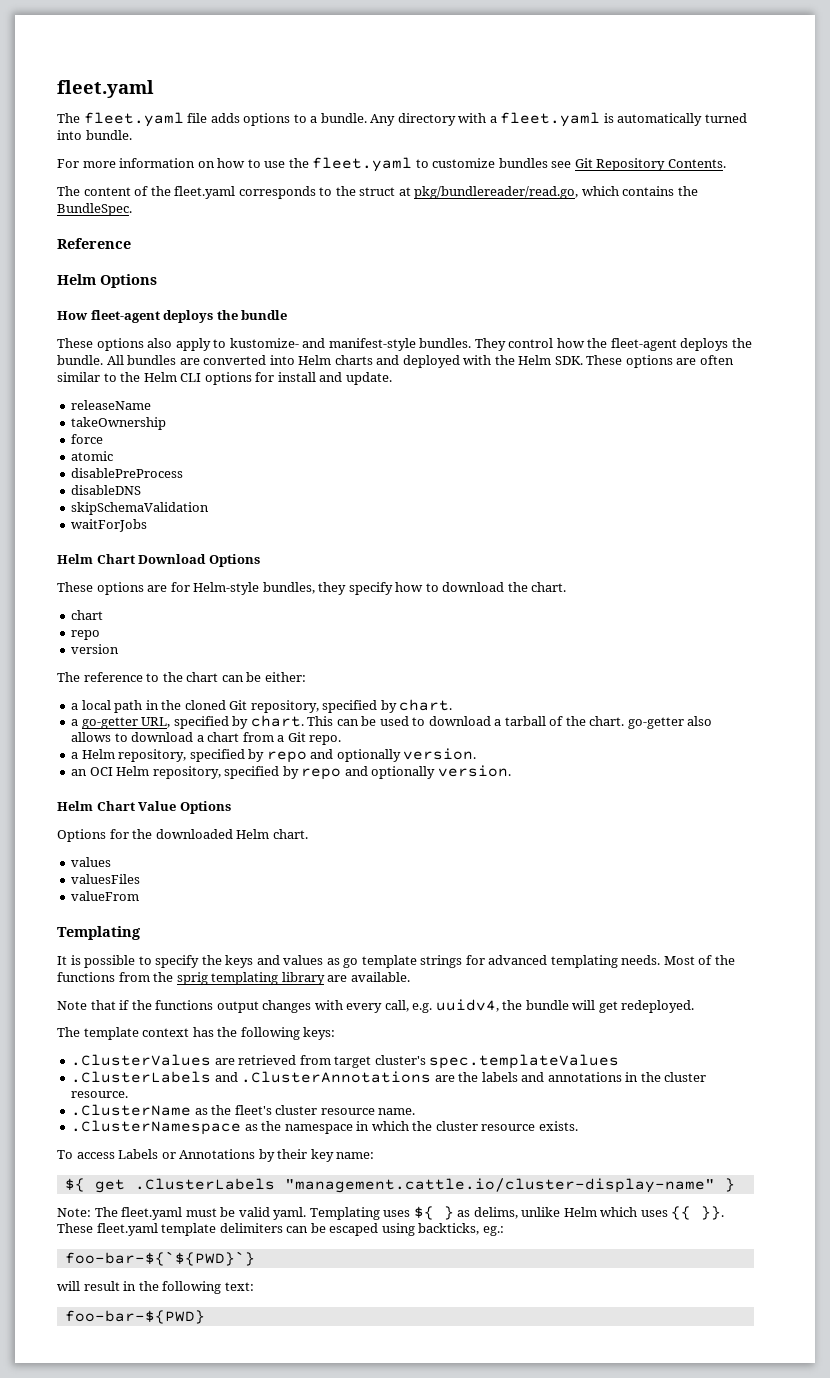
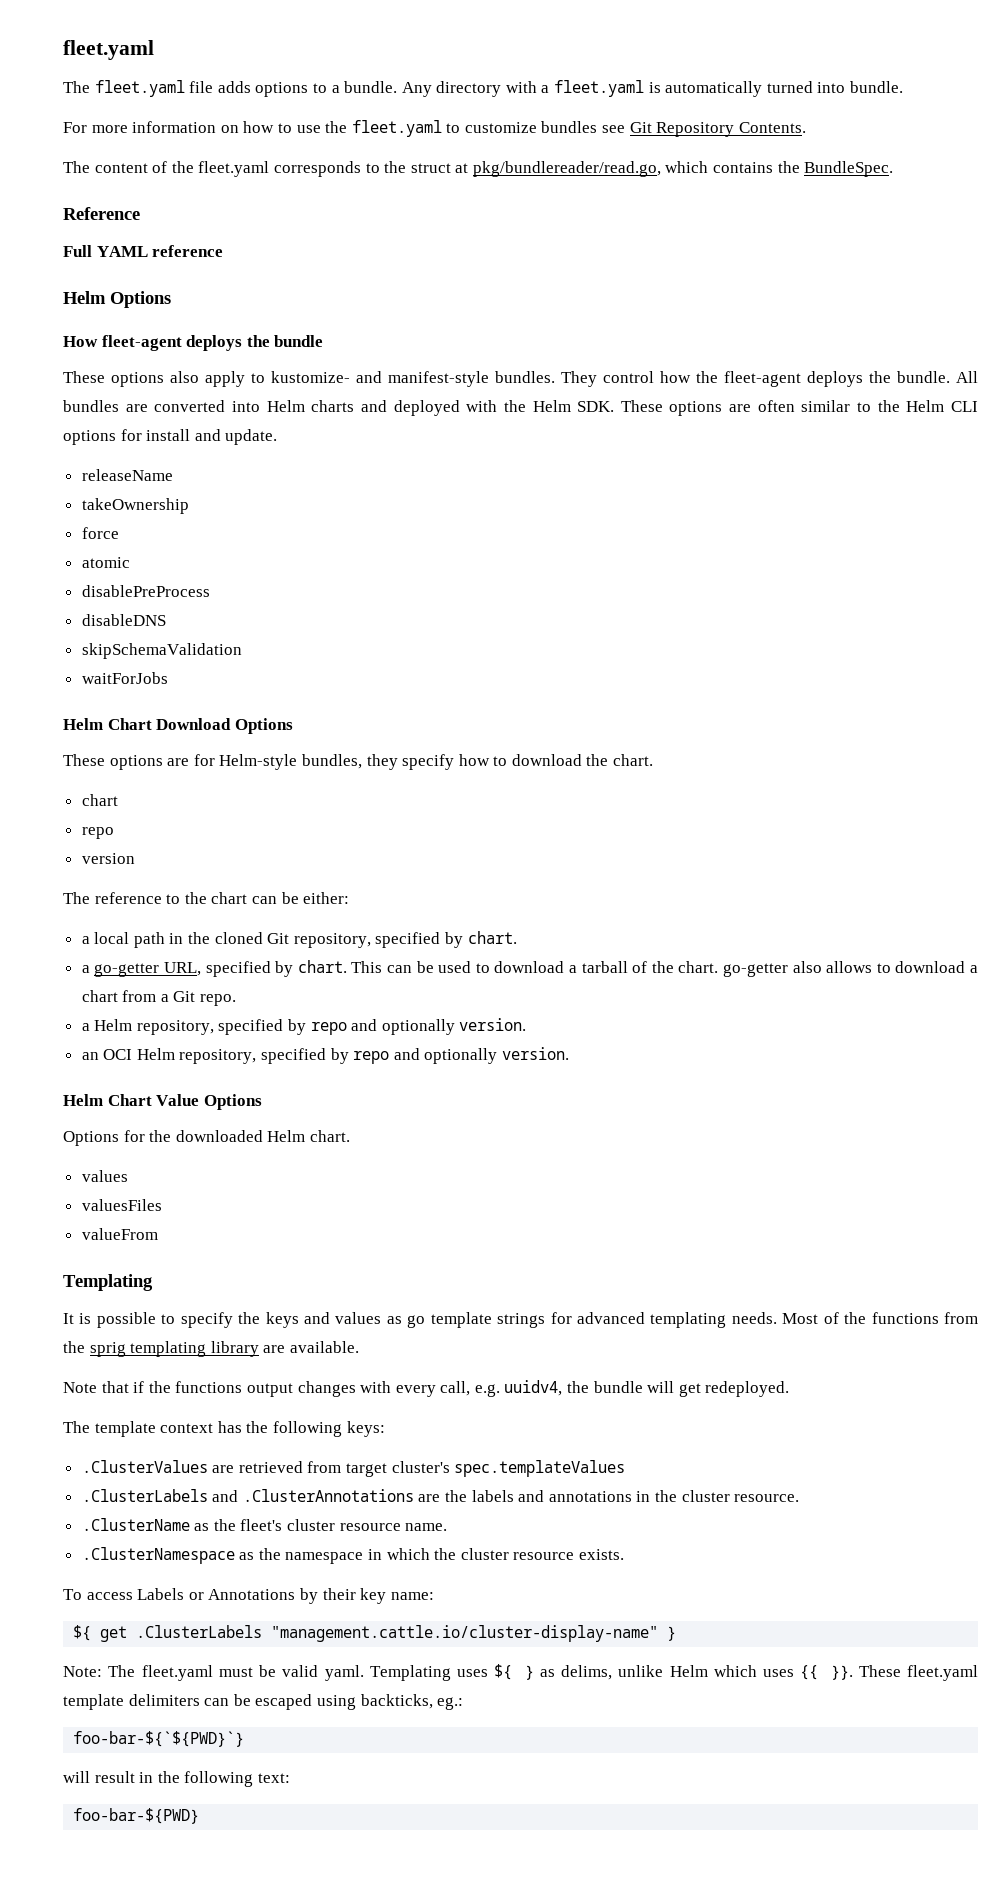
+ Full YAML reference

